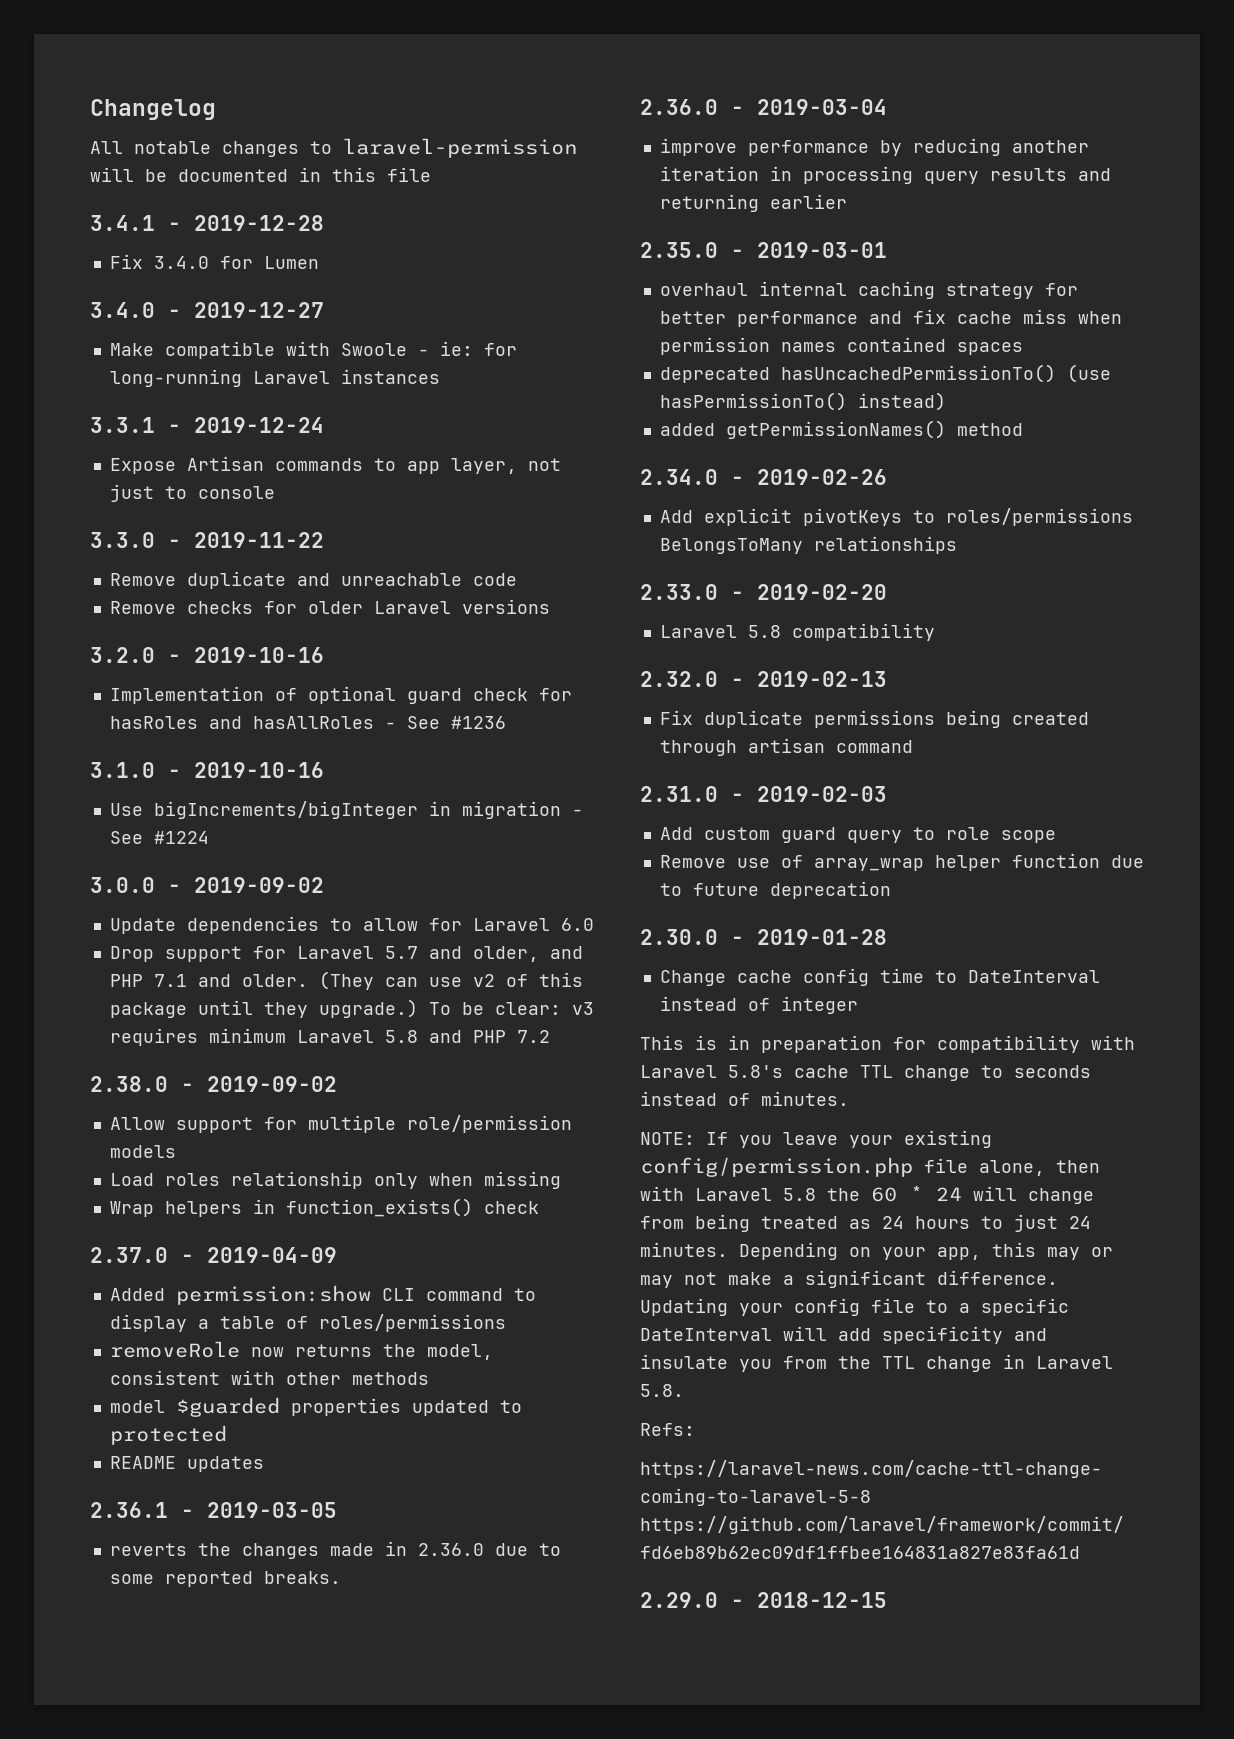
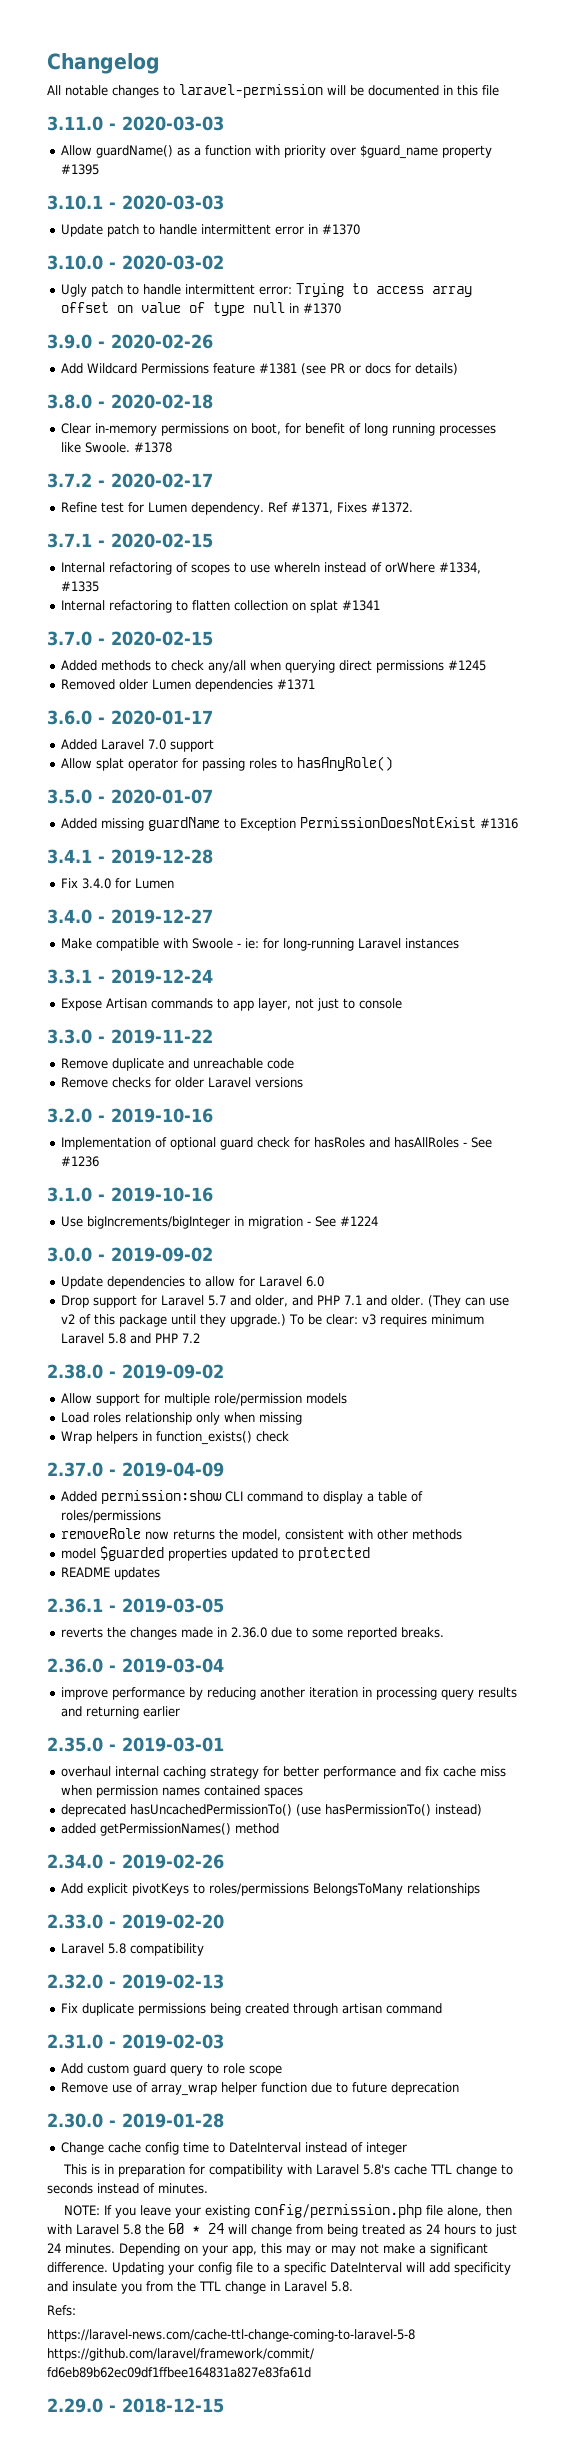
+ 3.11.0 - 2020-03-03
+ Allow guardName() as a function with priority over $guard_name property #1395
+ 3.10.1 - 2020-03-03
+ Update patch to handle intermittent error in #1370
+ 3.10.0 - 2020-03-02
+ Ugly patch to handle intermittent error: Trying to access array offset on value of type null in #1370
+ 3.9.0 - 2020-02-26
+ Add Wildcard Permissions feature #1381 (see PR or docs for details)
+ 3.8.0 - 2020-02-18
+ Clear in-memory permissions on boot, for benefit of long running processes like Swoole. #1378
+ 3.7.2 - 2020-02-17
+ Refine test for Lumen dependency. Ref #1371, Fixes #1372.
+ 3.7.1 - 2020-02-15
+ Internal refactoring of scopes to use whereIn instead of orWhere #1334, #1335
+ Internal refactoring to flatten collection on splat #1341
+ 3.7.0 - 2020-02-15
+ Added methods to check any/all when querying direct permissions #1245
+ Removed older Lumen dependencies #1371
+ 3.6.0 - 2020-01-17
+ Added Laravel 7.0 support
+ Allow splat operator for passing roles to hasAnyRole()
+ 3.5.0 - 2020-01-07
+ Added missing guardName to Exception PermissionDoesNotExist #1316

